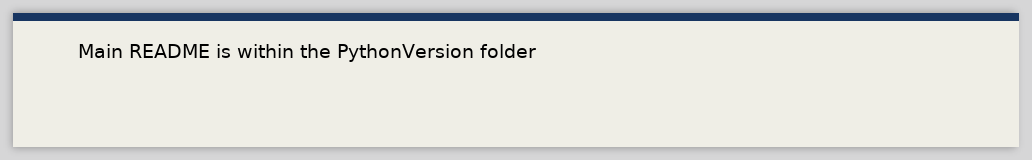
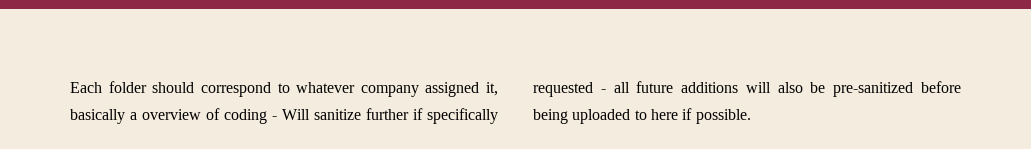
- Main README is within the PythonVersion folder
+ Each folder should correspond to whatever company assigned it, basically a overview of coding - Will sanitize further if specifically requested - all future additions will also be pre-sanitized before being uploaded to here if possible.

